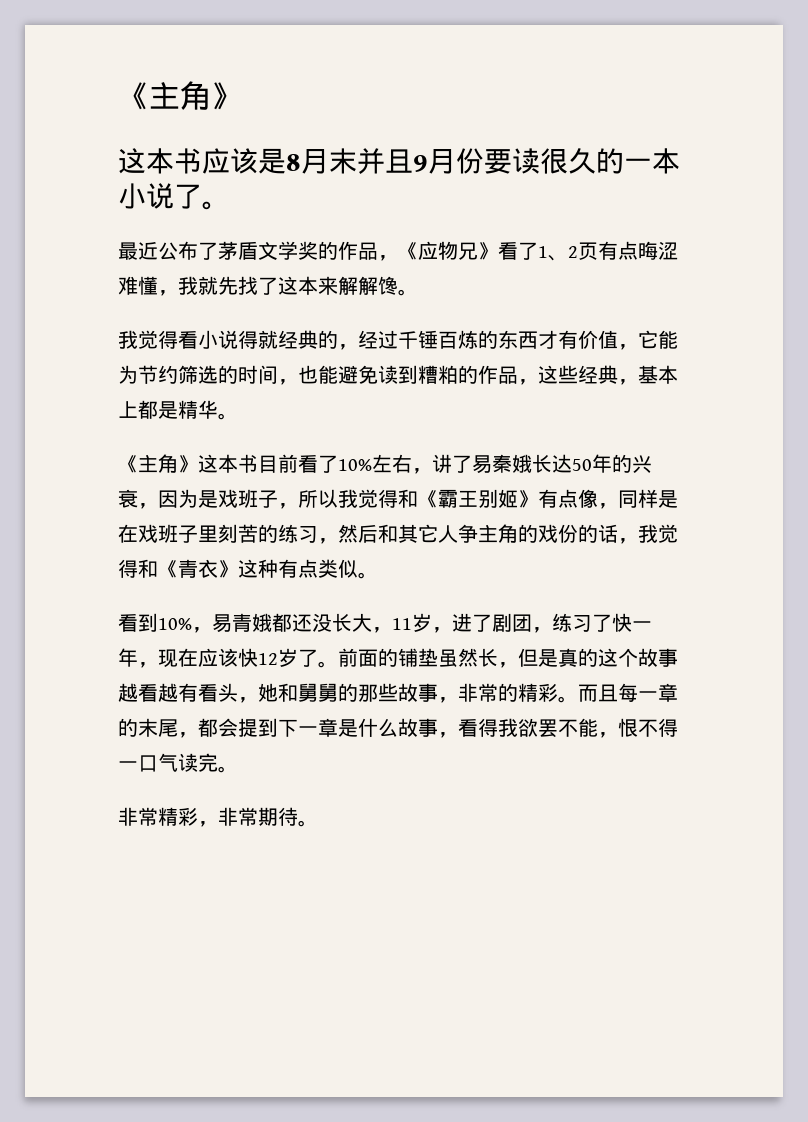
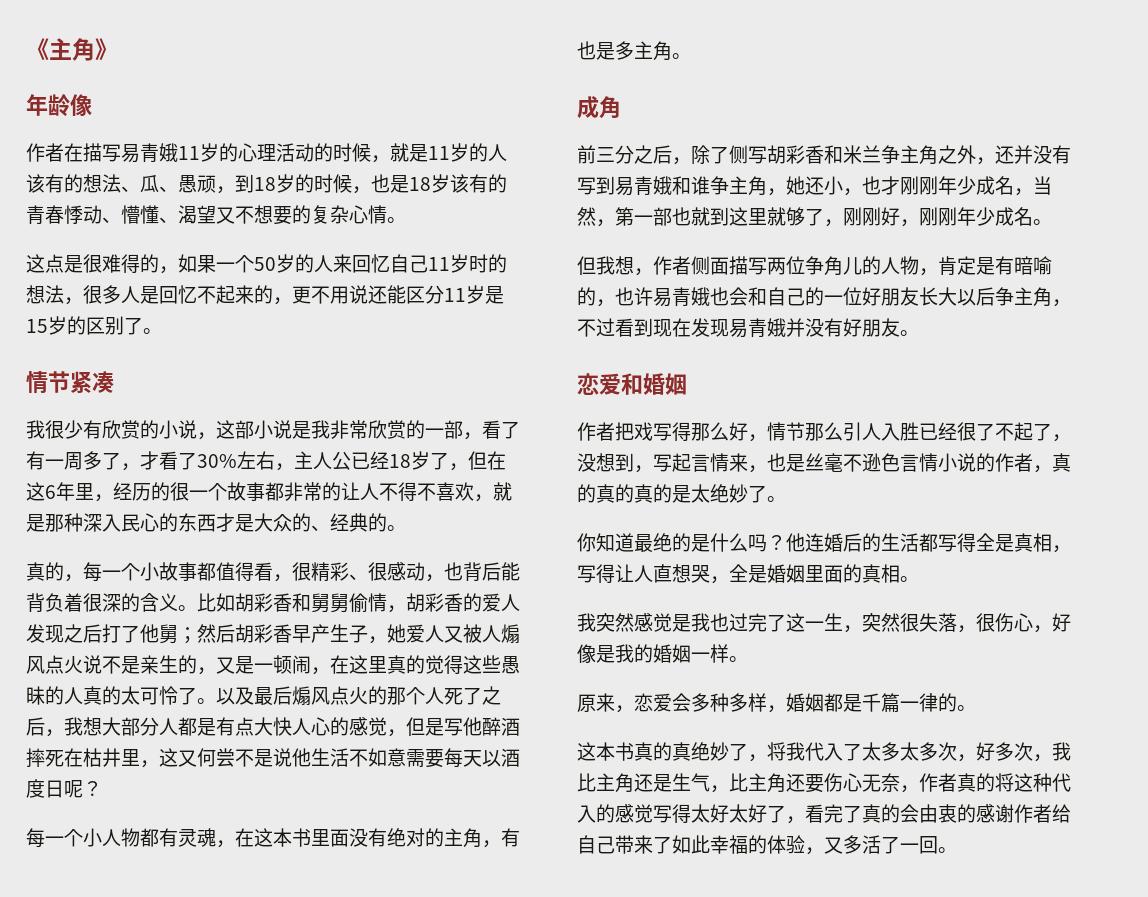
- 这本书应该是8月末并且9月份要读很久的一本小说了。
- 最近公布了茅盾文学奖的作品，《应物兄》看了1、2页有点晦涩难懂，我就先找了这本来解解馋。
- 我觉得看小说得就经典的，经过千锤百炼的东西才有价值，它能为节约筛选的时间，也能避免读到糟粕的作品，这些经典，基本上都是精华。
- 《主角》这本书目前看了10%左右，讲了易秦娥长达50年的兴衰，因为是戏班子，所以我觉得和《霸王别姬》有点像，同样是在戏班子里刻苦的练习，然后和其它人争主角的戏份的话，我觉得和《青衣》这种有点类似。
- 看到10%，易青娥都还没长大，11岁，进了剧团，练习了快一年，现在应该快12岁了。前面的铺垫虽然长，但是真的这个故事越看越有看头，她和舅舅的那些故事，非常的精彩。而且每一章的末尾，都会提到下一章是什么故事，看得我欲罢不能，恨不得一口气读完。
- 非常精彩，非常期待。
+ 年龄像
+ 作者在描写易青娥11岁的心理活动的时候，就是11岁的人该有的想法、瓜、愚顽，到18岁的时候，也是18岁该有的青春悸动、懵懂、渴望又不想要的复杂心情。
+ 这点是很难得的，如果一个50岁的人来回忆自己11岁时的想法，很多人是回忆不起来的，更不用说还能区分11岁是15岁的区别了。
+ 情节紧凑
+ 我很少有欣赏的小说，这部小说是我非常欣赏的一部，看了有一周多了，才看了30%左右，主人公已经18岁了，但在这6年里，经历的很一个故事都非常的让人不得不喜欢，就是那种深入民心的东西才是大众的、经典的。
+ 真的，每一个小故事都值得看，很精彩、很感动，也背后能背负着很深的含义。比如胡彩香和舅舅偷情，胡彩香的爱人发现之后打了他舅；然后胡彩香早产生子，她爱人又被人煽风点火说不是亲生的，又是一顿闹，在这里真的觉得这些愚昧的人真的太可怜了。以及最后煽风点火的那个人死了之后，我想大部分人都是有点大快人心的感觉，但是写他醉酒摔死在枯井里，这又何尝不是说他生活不如意需要每天以酒度日呢？
+ 每一个小人物都有灵魂，在这本书里面没有绝对的主角，有也是多主角。
+ 成角
+ 前三分之后，除了侧写胡彩香和米兰争主角之外，还并没有写到易青娥和谁争主角，她还小，也才刚刚年少成名，当然，第一部也就到这里就够了，刚刚好，刚刚年少成名。
+ 但我想，作者侧面描写两位争角儿的人物，肯定是有暗喻的，也许易青娥也会和自己的一位好朋友长大以后争主角，不过看到现在发现易青娥并没有好朋友。
+ 恋爱和婚姻
+ 作者把戏写得那么好，情节那么引人入胜已经很了不起了，没想到，写起言情来，也是丝毫不逊色言情小说的作者，真的真的真的是太绝妙了。
+ 你知道最绝的是什么吗？他连婚后的生活都写得全是真相，写得让人直想哭，全是婚姻里面的真相。
+ 我突然感觉是我也过完了这一生，突然很失落，很伤心，好像是我的婚姻一样。
+ 原来，恋爱会多种多样，婚姻都是千篇一律的。
+ 这本书真的真绝妙了，将我代入了太多太多次，好多次，我比主角还是生气，比主角还要伤心无奈，作者真的将这种代入的感觉写得太好太好了，看完了真的会由衷的感谢作者给自己带来了如此幸福的体验，又多活了一回。

